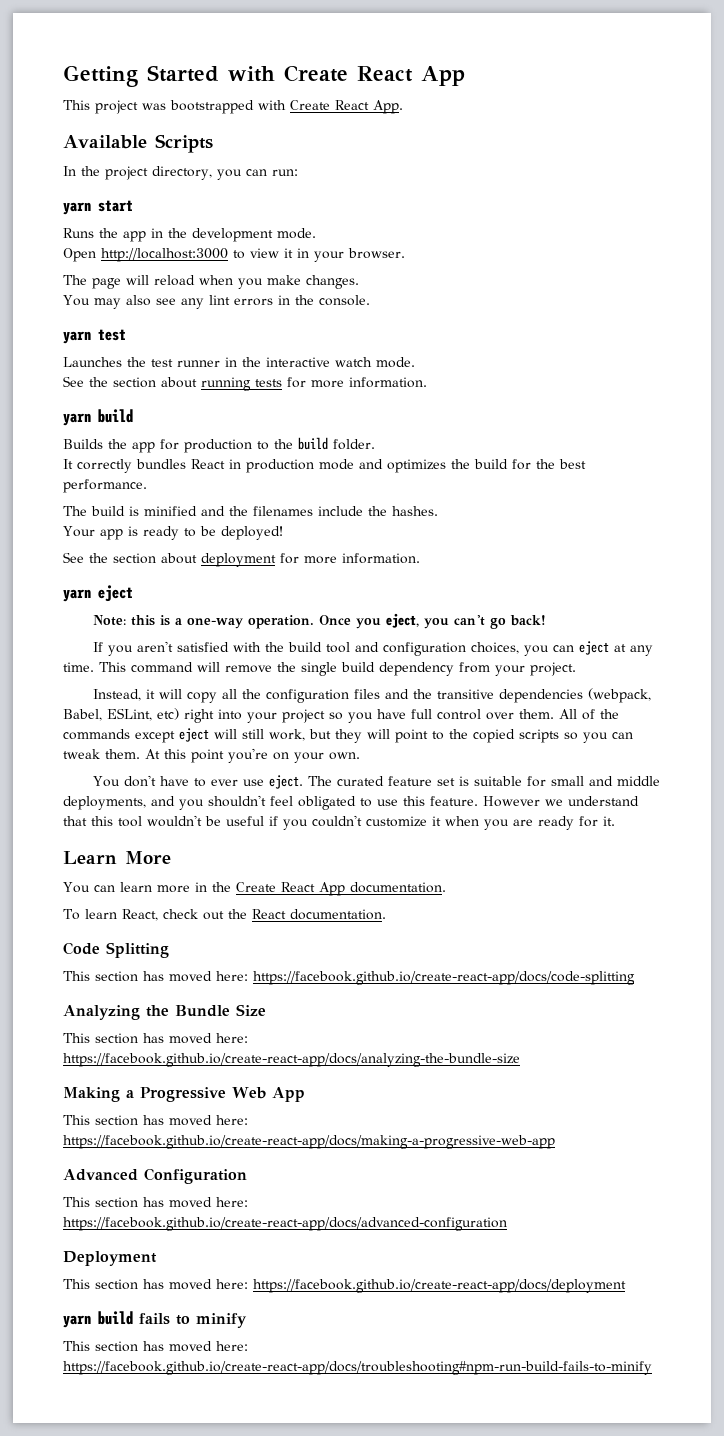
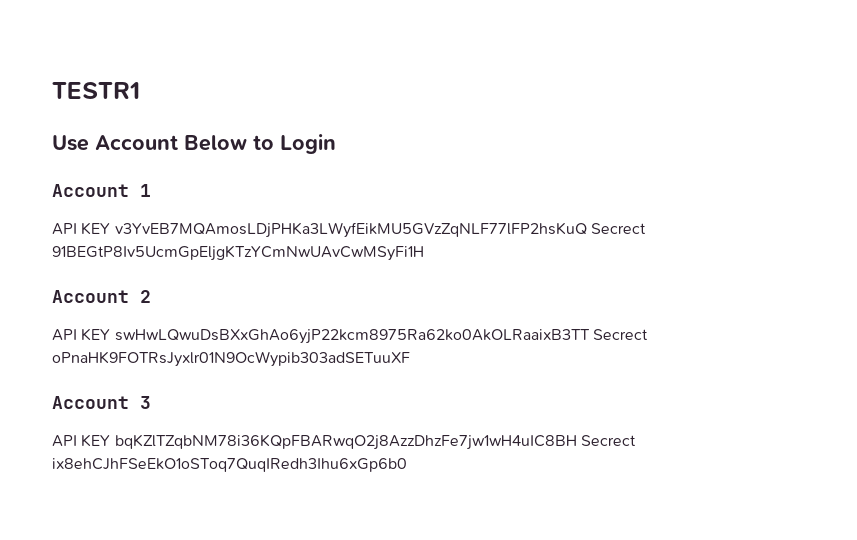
- Getting Started with Create React App
- This project was bootstrapped with Create React App.
- Available Scripts
- In the project directory, you can run:
- yarn start
- Runs the app in the development mode.
- Open http://localhost:3000 to view it in your browser.
- The page will reload when you make changes.
- You may also see any lint errors in the console.
- yarn test
- Launches the test runner in the interactive watch mode.
- See the section about running tests for more information.
- yarn build
- Builds the app for production to the build folder.
- It correctly bundles React in production mode and optimizes the build for the best performance.
- The build is minified and the filenames include the hashes.
- Your app is ready to be deployed!
- See the section about deployment for more information.
- yarn eject
- Note: this is a one-way operation. Once you eject, you can't go back!
- If you aren't satisfied with the build tool and configuration choices, you can eject at any time. This command will remove the single build dependency from your project.
- Instead, it will copy all the configuration files and the transitive dependencies (webpack, Babel, ESLint, etc) right into your project so you have full control over them. All of the commands except eject will still work, but they will point to the copied scripts so you can tweak them. At this point you're on your own.
- You don't have to ever use eject. The curated feature set is suitable for small and middle deployments, and you shouldn't feel obligated to use this feature. However we understand that this tool wouldn't be useful if you couldn't customize it when you are ready for it.
- Learn More
- You can learn more in the Create React App documentation.
- To learn React, check out the React documentation.
- Code Splitting
- This section has moved here: https://facebook.github.io/create-react-app/docs/code-splitting
- Analyzing the Bundle Size
- This section has moved here: https://facebook.github.io/create-react-app/docs/analyzing-the-bundle-size
- Making a Progressive Web App
- This section has moved here: https://facebook.github.io/create-react-app/docs/making-a-progressive-web-app
- Advanced Configuration
- This section has moved here: https://facebook.github.io/create-react-app/docs/advanced-configuration
- Deployment
- This section has moved here: https://facebook.github.io/create-react-app/docs/deployment
- yarn build fails to minify
- This section has moved here: https://facebook.github.io/create-react-app/docs/troubleshooting#npm-run-build-fails-to-minify
+ TESTR1
+ Use Account Below to Login
+ Account 1
+ API KEY v3YvEB7MQAmosLDjPHKa3LWyfEikMU5GVzZqNLF77lFP2hsKuQ Secrect 91BEGtP8Iv5UcmGpEljgKTzYCmNwUAvCwMSyFi1H
+ Account 2
+ API KEY swHwLQwuDsBXxGhAo6yjP22kcm8975Ra62ko0AkOLRaaixB3TT Secrect oPnaHK9FOTRsJyxlr01N9OcWypib303adSETuuXF
+ Account 3
+ API KEY bqKZlTZqbNM78i36KQpFBARwqO2j8AzzDhzFe7jw1wH4uIC8BH Secrect ix8ehCJhFSeEkO1oSToq7QuqIRedh3Ihu6xGp6b0

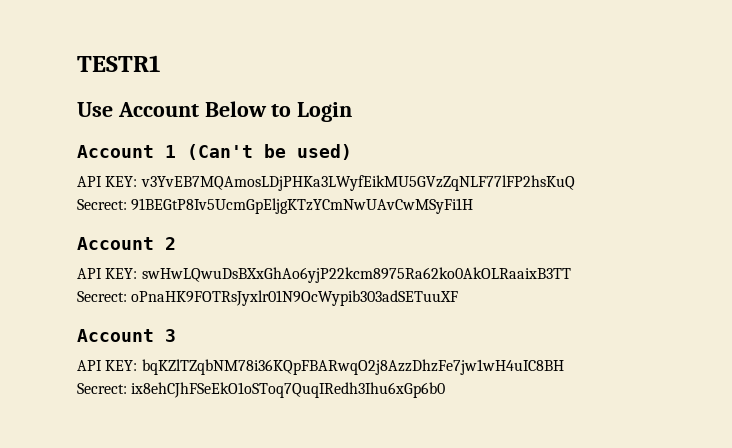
- Account 1
- API KEY v3YvEB7MQAmosLDjPHKa3LWyfEikMU5GVzZqNLF77lFP2hsKuQ Secrect 91BEGtP8Iv5UcmGpEljgKTzYCmNwUAvCwMSyFi1H
+ Account 1 (Can't be used)
+ API KEY: v3YvEB7MQAmosLDjPHKa3LWyfEikMU5GVzZqNLF77lFP2hsKuQ
+ Secrect: 91BEGtP8Iv5UcmGpEljgKTzYCmNwUAvCwMSyFi1H
- API KEY swHwLQwuDsBXxGhAo6yjP22kcm8975Ra62ko0AkOLRaaixB3TT Secrect oPnaHK9FOTRsJyxlr01N9OcWypib303adSETuuXF
+ API KEY: swHwLQwuDsBXxGhAo6yjP22kcm8975Ra62ko0AkOLRaaixB3TT
+ Secrect: oPnaHK9FOTRsJyxlr01N9OcWypib303adSETuuXF
- API KEY bqKZlTZqbNM78i36KQpFBARwqO2j8AzzDhzFe7jw1wH4uIC8BH Secrect ix8ehCJhFSeEkO1oSToq7QuqIRedh3Ihu6xGp6b0
+ API KEY: bqKZlTZqbNM78i36KQpFBARwqO2j8AzzDhzFe7jw1wH4uIC8BH
+ Secrect: ix8ehCJhFSeEkO1oSToq7QuqIRedh3Ihu6xGp6b0

